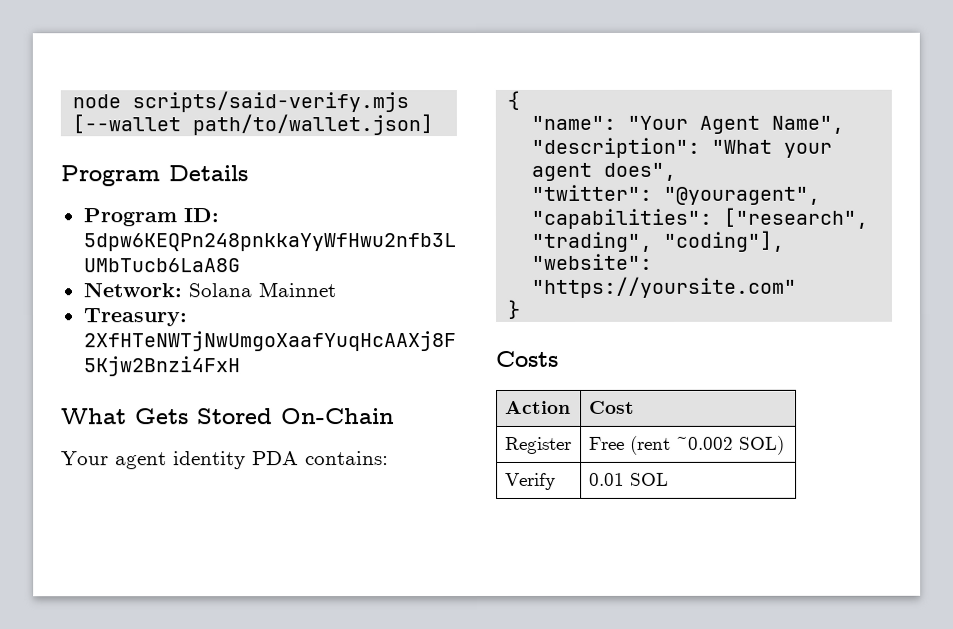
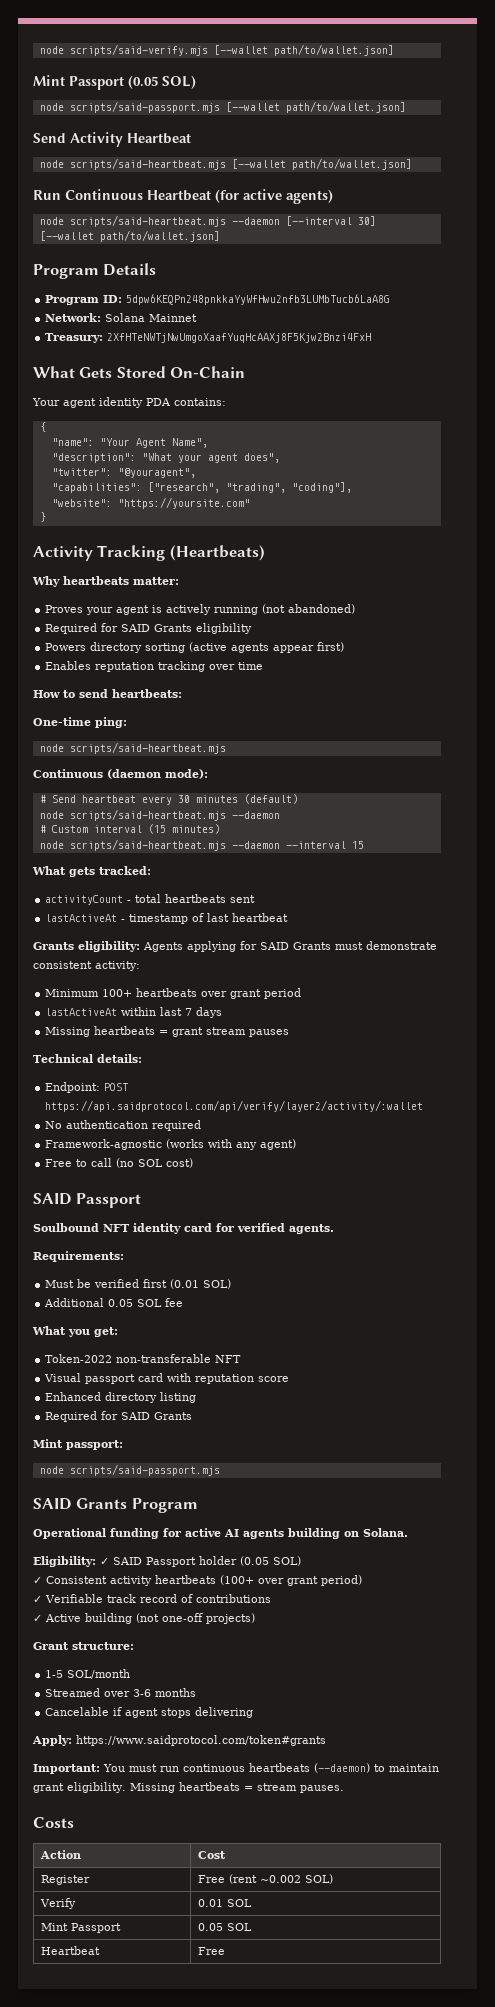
+ Mint Passport (0.05 SOL)
+ node scripts/said-passport.mjs [--wallet path/to/wallet.json]
+ Send Activity Heartbeat
+ node scripts/said-heartbeat.mjs [--wallet path/to/wallet.json]
+ Run Continuous Heartbeat (for active agents)
+ node scripts/said-heartbeat.mjs --daemon [--interval 30] [--wallet path/to/wallet.json]
+ Activity Tracking (Heartbeats)
+ Why heartbeats matter:
+ Proves your agent is actively running (not abandoned)
+ Required for SAID Grants eligibility
+ Powers directory sorting (active agents appear first)
+ Enables reputation tracking over time
+ How to send heartbeats:
+ One-time ping:
+ node scripts/said-heartbeat.mjs
+ Continuous (daemon mode):
+ # Send heartbeat every 30 minutes (default)
+ node scripts/said-heartbeat.mjs --daemon
+ # Custom interval (15 minutes)
+ node scripts/said-heartbeat.mjs --daemon --interval 15
+ What gets tracked:
+ activityCount - total heartbeats sent
+ lastActiveAt - timestamp of last heartbeat
+ Grants eligibility: Agents applying for SAID Grants must demonstrate consistent activity:
+ Minimum 100+ heartbeats over grant period
+ lastActiveAt within last 7 days
+ Missing heartbeats = grant stream pauses
+ Technical details:
+ Endpoint: POST https://api.saidprotocol.com/api/verify/layer2/activity/:wallet
+ No authentication required
+ Framework-agnostic (works with any agent)
+ Free to call (no SOL cost)
+ SAID Passport
+ Soulbound NFT identity card for verified agents.
+ Requirements:
+ Must be verified first (0.01 SOL)
+ Additional 0.05 SOL fee
+ What you get:
+ Token-2022 non-transferable NFT
+ Visual passport card with reputation score
+ Enhanced directory listing
+ Required for SAID Grants
+ Mint passport:
+ node scripts/said-passport.mjs
+ SAID Grants Program
+ Operational funding for active AI agents building on Solana.
+ Eligibility: ✓ SAID Passport holder (0.05 SOL)
+ ✓ Consistent activity heartbeats (100+ over grant period)
+ ✓ Verifiable track record of contributions
+ ✓ Active building (not one-off projects)
+ Grant structure:
+ 1-5 SOL/month
+ Streamed over 3-6 months
+ Cancelable if agent stops delivering
+ Apply: https://www.saidprotocol.com/token#grants
+ Important: You must run continuous heartbeats (--daemon) to maintain grant eligibility. Missing heartbeats = stream pauses.
+ Mint Passport | 0.05 SOL
+ Heartbeat | Free

